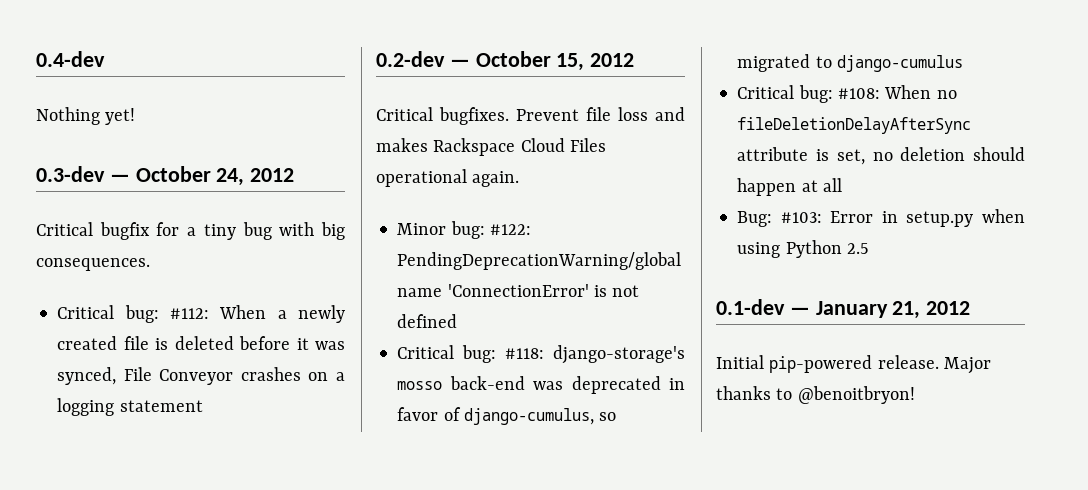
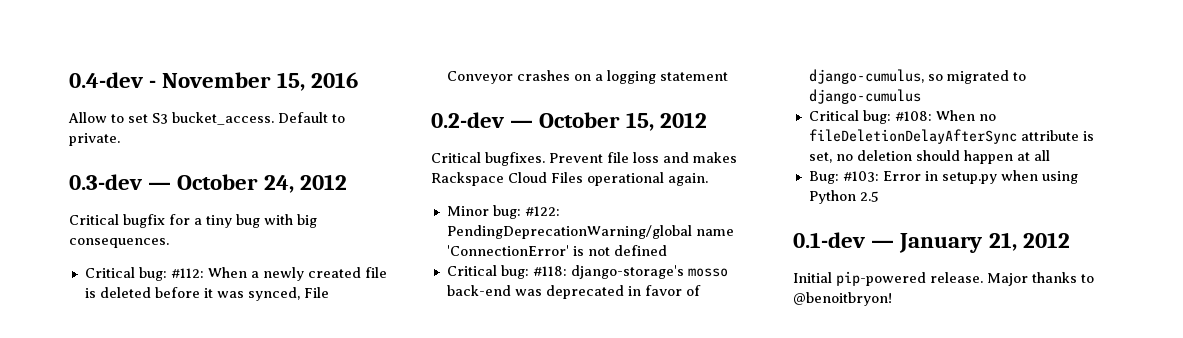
- 0.4-dev
- Nothing yet!
+ 0.4-dev - November 15, 2016
+ Allow to set S3 bucket_access. Default to private.

